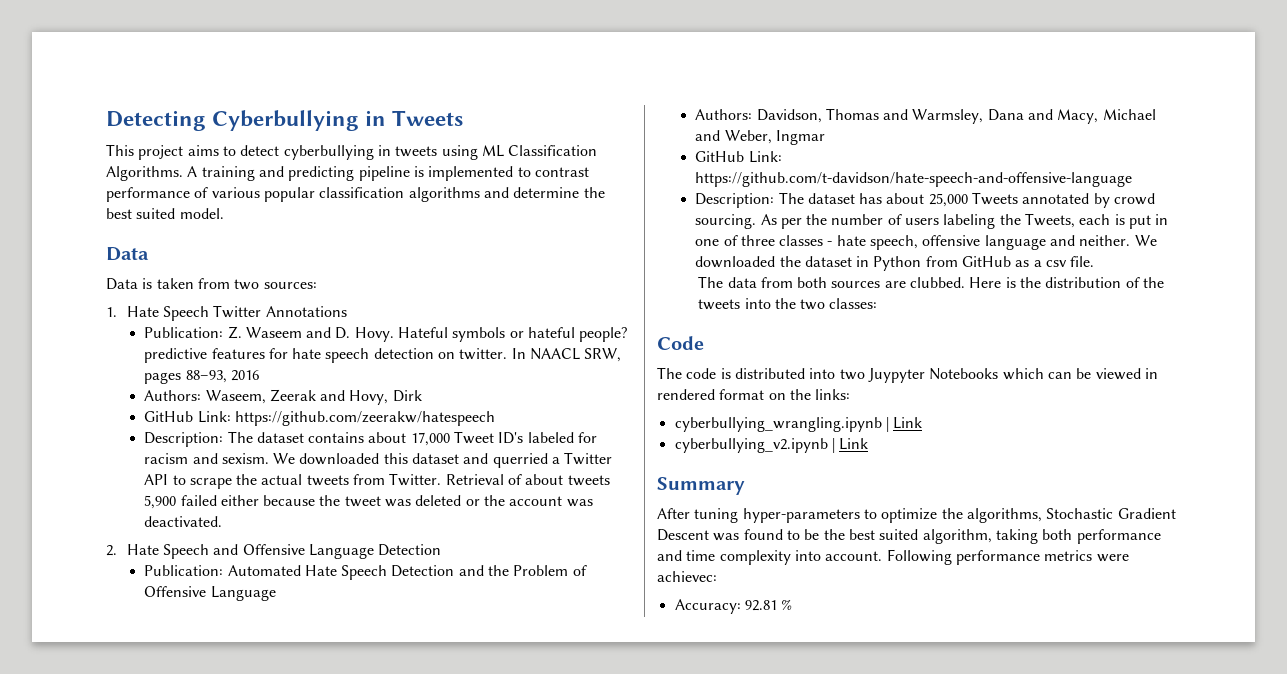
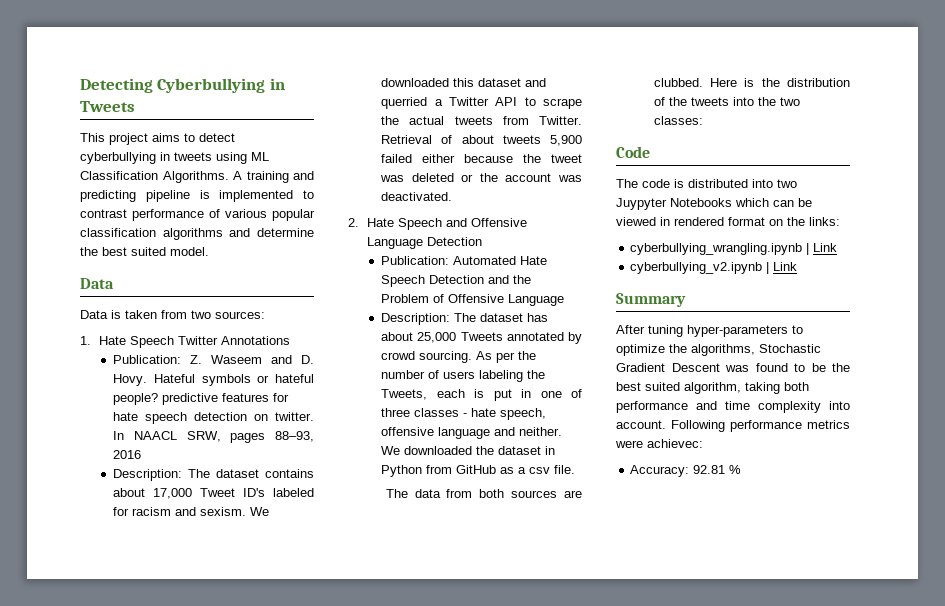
- Authors: Waseem, Zeerak and Hovy, Dirk
- GitHub Link: https://github.com/zeerakw/hatespeech
- Authors: Davidson, Thomas and Warmsley, Dana and Macy, Michael and Weber, Ingmar
- GitHub Link: https://github.com/t-davidson/hate-speech-and-offensive-language

